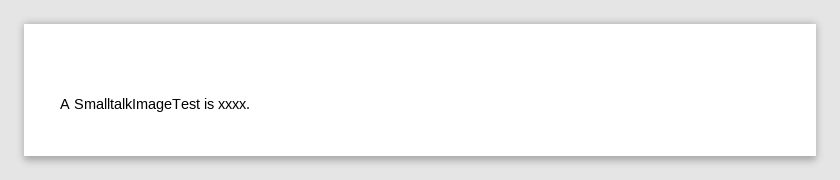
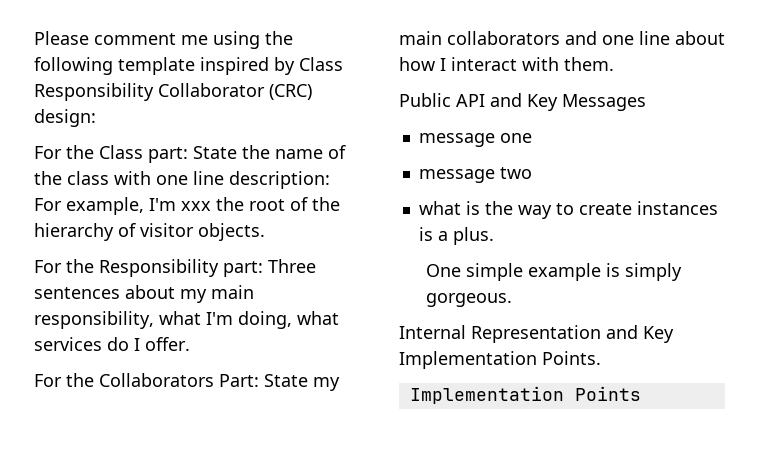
- A SmalltalkImageTest is xxxx.
+ Please comment me using the following template inspired by Class Responsibility Collaborator (CRC) design:
+ For the Class part: State the name of the class with one line description: For example, I'm xxx the root of the hierarchy of visitor objects.
+ For the Responsibility part: Three sentences about my main responsibility, what I'm doing, what services do I offer.
+ For the Collaborators Part: State my main collaborators and one line about how I interact with them.
+ Public API and Key Messages
+ message one
+ message two
+ what is the way to create instances is a plus.
+ One simple example is simply gorgeous.
+ Internal Representation and Key Implementation Points.
+ Implementation Points

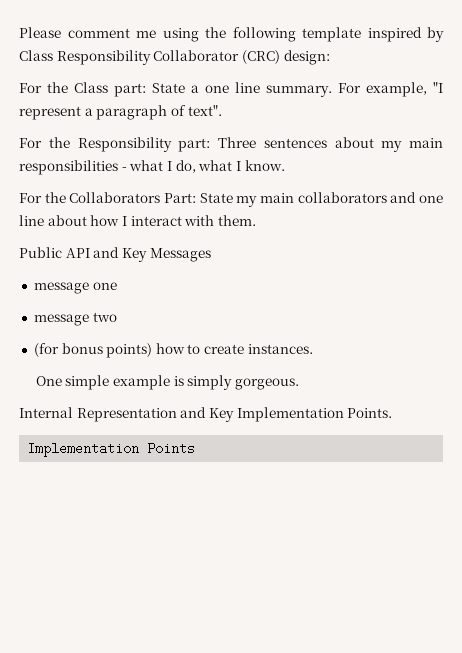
- For the Class part: State the name of the class with one line description: For example, I'm xxx the root of the hierarchy of visitor objects.
+ For the Class part: State a one line summary. For example, "I represent a paragraph of text".
- For the Responsibility part: Three sentences about my main responsibility, what I'm doing, what services do I offer.
+ For the Responsibility part: Three sentences about my main responsibilities - what I do, what I know.
- what is the way to create instances is a plus.
+ (for bonus points) how to create instances.

